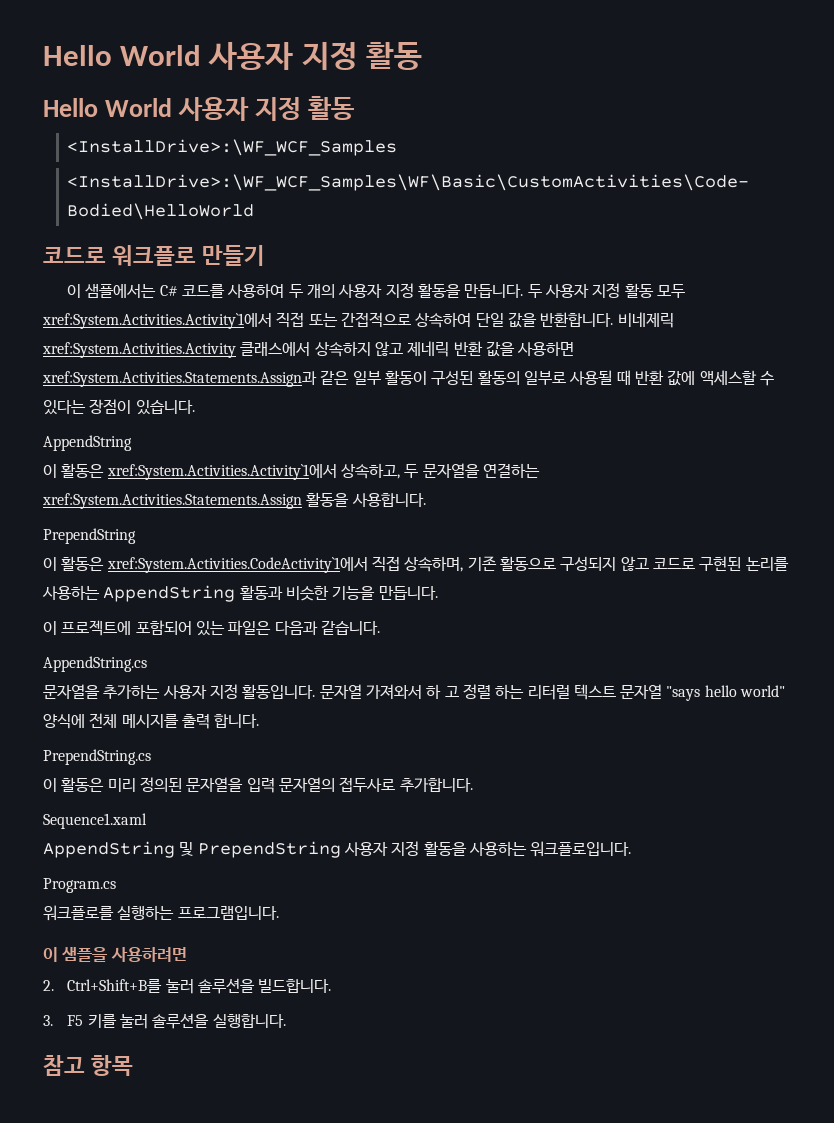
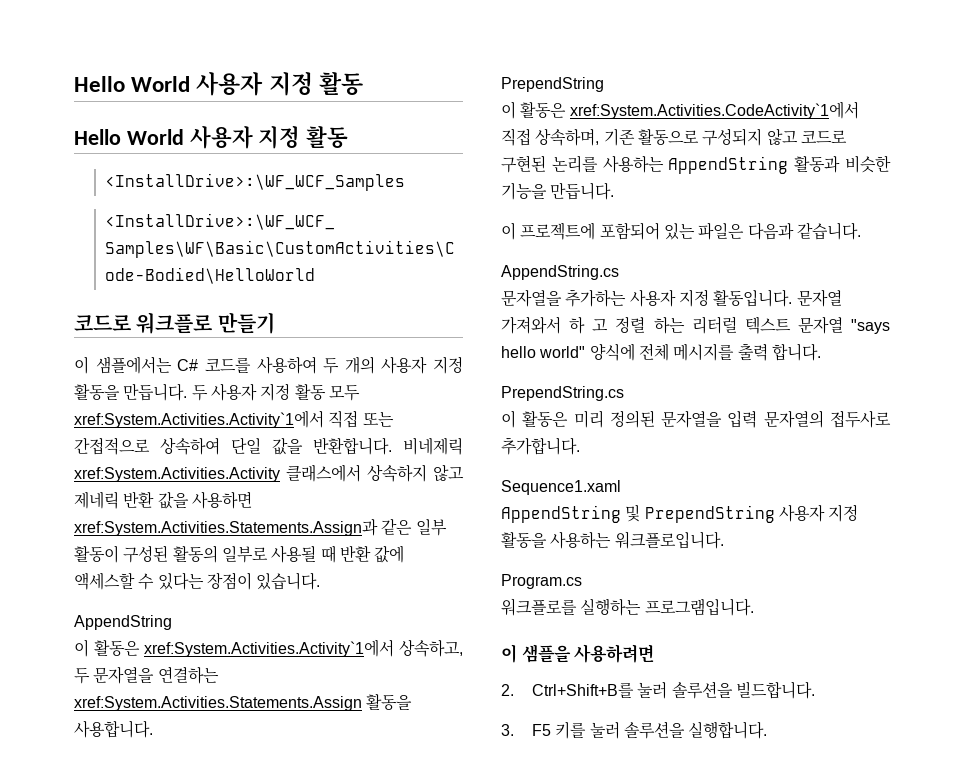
- 참고 항목

